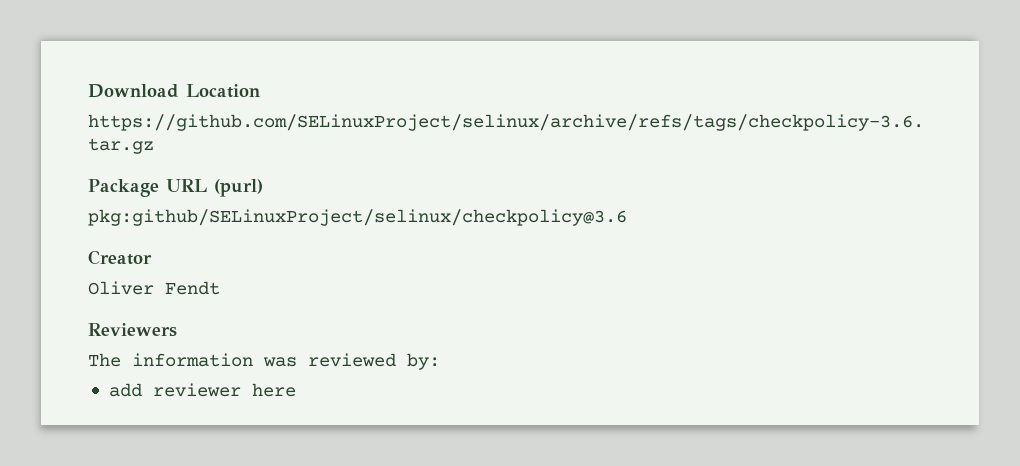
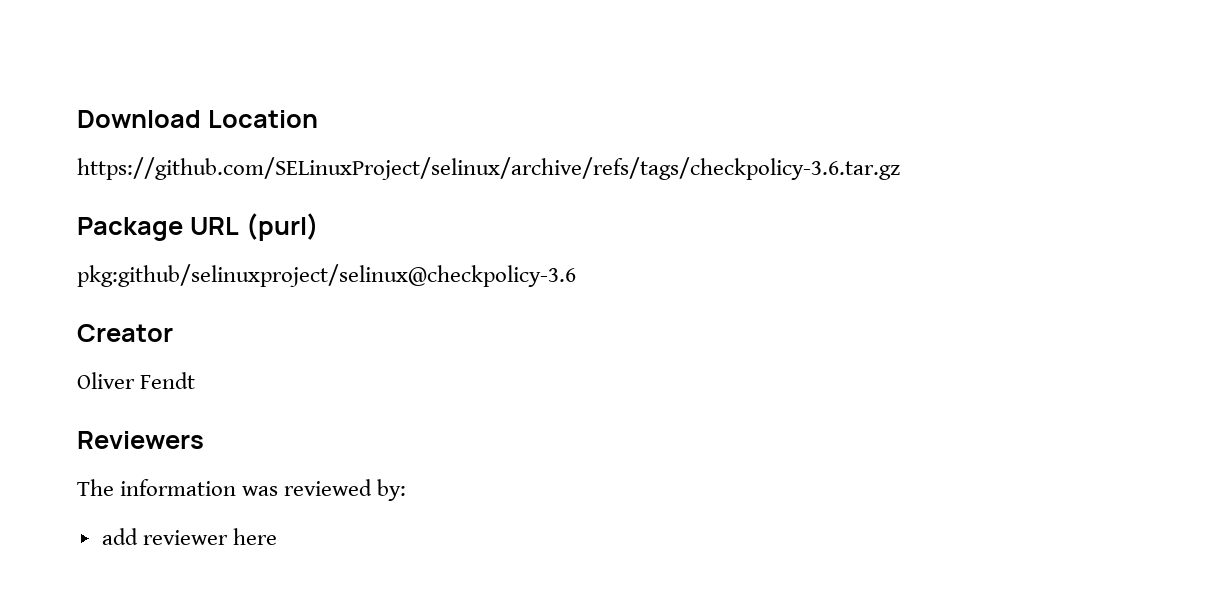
- pkg:github/SELinuxProject/selinux/checkpolicy@3.6
+ pkg:github/selinuxproject/selinux@checkpolicy-3.6

